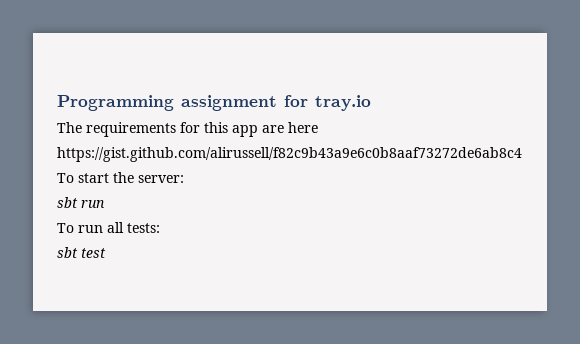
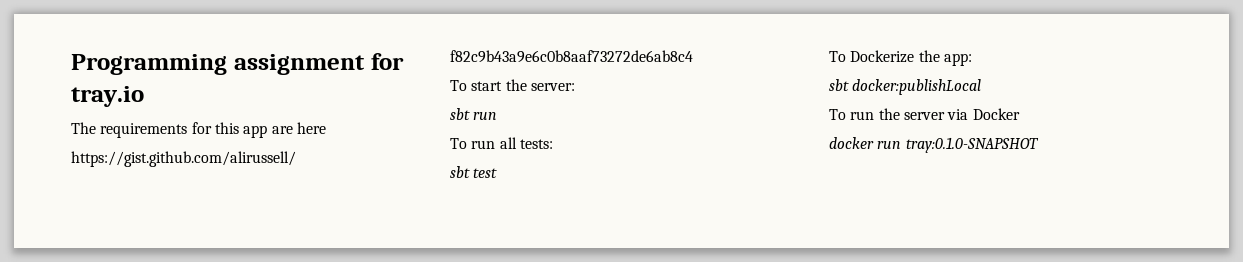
+ To Dockerize the app:
+ sbt docker:publishLocal
+ To run the server via Docker
+ docker run tray:0.1.0-SNAPSHOT

